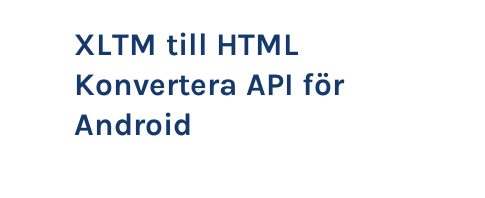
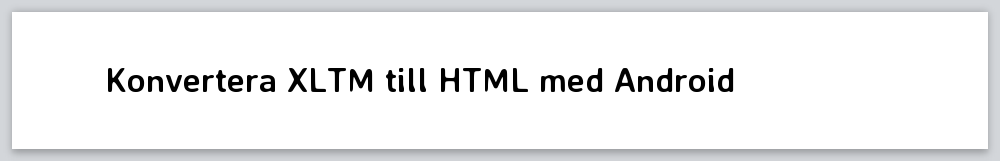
- XLTM till HTML Konvertera API för Android
+ Konvertera XLTM till HTML med Android

